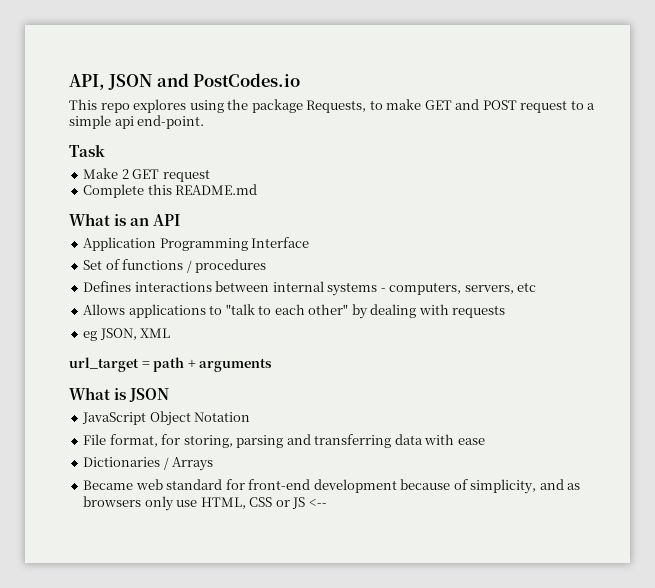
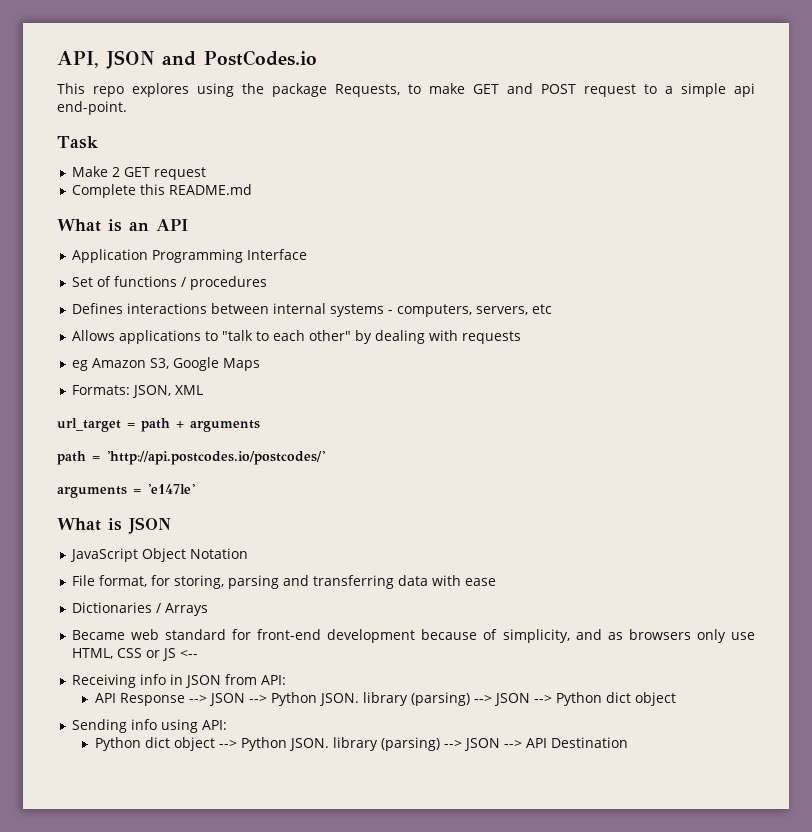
- eg JSON, XML
+ eg Amazon S3, Google Maps
+ Formats: JSON, XML
+ path = 'http://api.postcodes.io/postcodes/'
+ arguments = 'e147le'
+ Receiving info in JSON from API:
+ API Response --> JSON --> Python JSON. library (parsing) --> JSON --> Python dict object
+ Sending info using API:
+ Python dict object --> Python JSON. library (parsing) --> JSON --> API Destination

